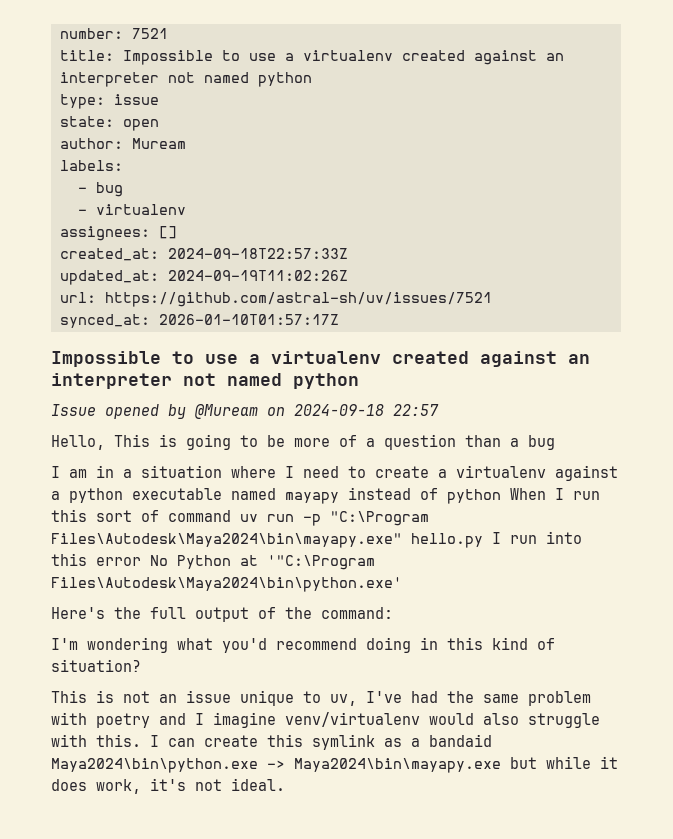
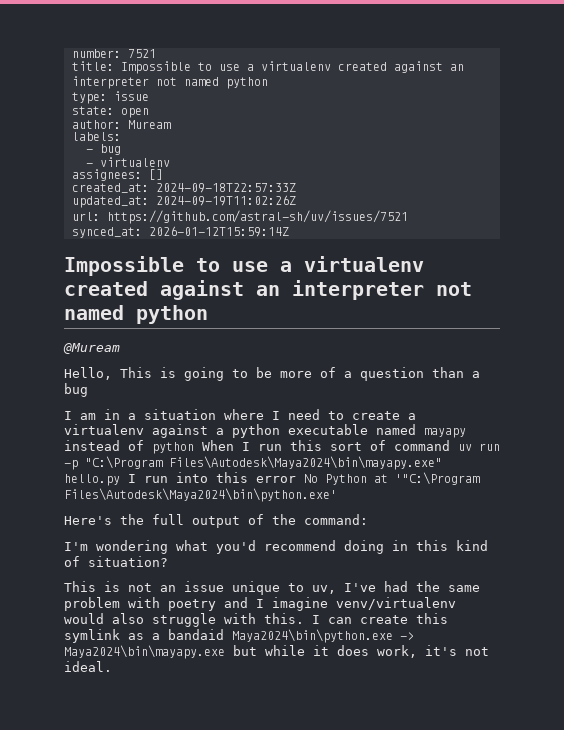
- synced_at: 2026-01-10T01:57:17Z
+ synced_at: 2026-01-12T15:59:14Z
- Issue opened by @Muream on 2024-09-18 22:57
+ @Muream

